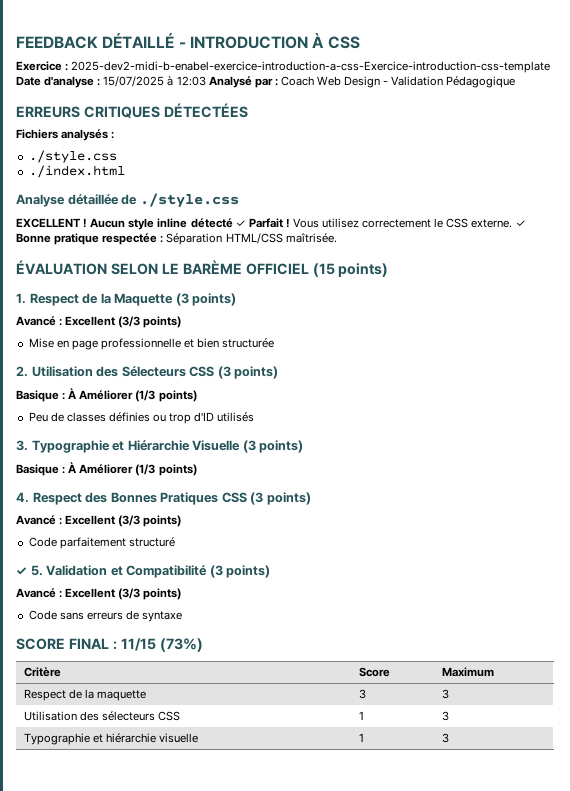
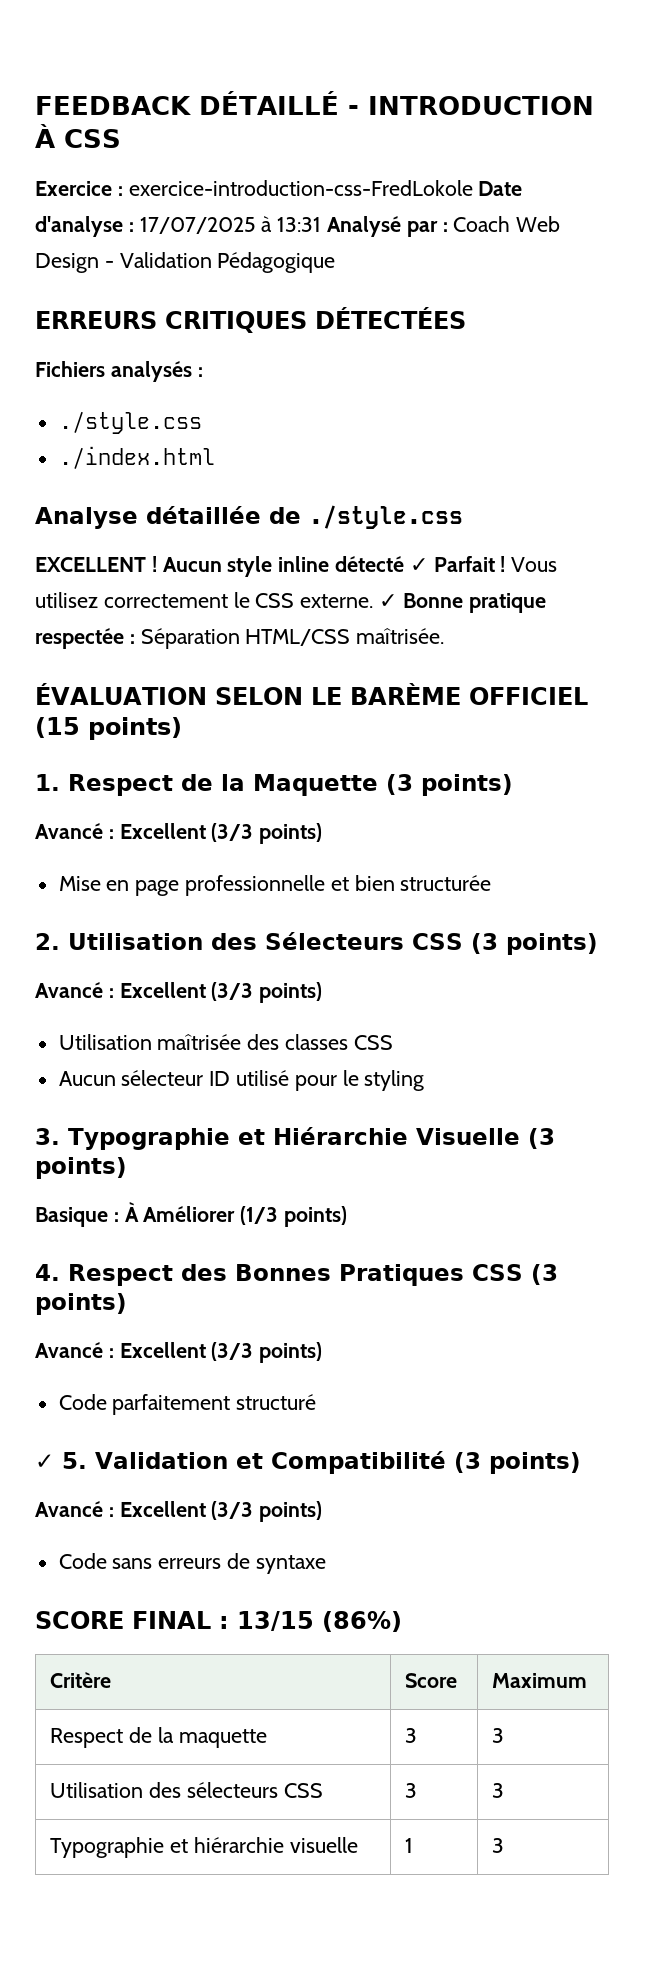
- Exercice : 2025-dev2-midi-b-enabel-exercice-introduction-a-css-Exercice-introduction-css-template Date d'analyse : 15/07/2025 à 12:03 Analysé par : Coach Web Design - Validation Pédagogique
+ Exercice : exercice-introduction-css-FredLokole Date d'analyse : 17/07/2025 à 13:31 Analysé par : Coach Web Design - Validation Pédagogique
  2. Utilisation des Sélecteurs CSS (3 points)
- Basique : À Améliorer (1/3 points)
- Peu de classes définies ou trop d'ID utilisés
+ Avancé : Excellent (3/3 points)
+ Utilisation maîtrisée des classes CSS
+ Aucun sélecteur ID utilisé pour le styling
- SCORE FINAL : 11/15 (73%)
+ SCORE FINAL : 13/15 (86%)
- Utilisation des sélecteurs CSS | 1 | 3
+ Utilisation des sélecteurs CSS | 3 | 3

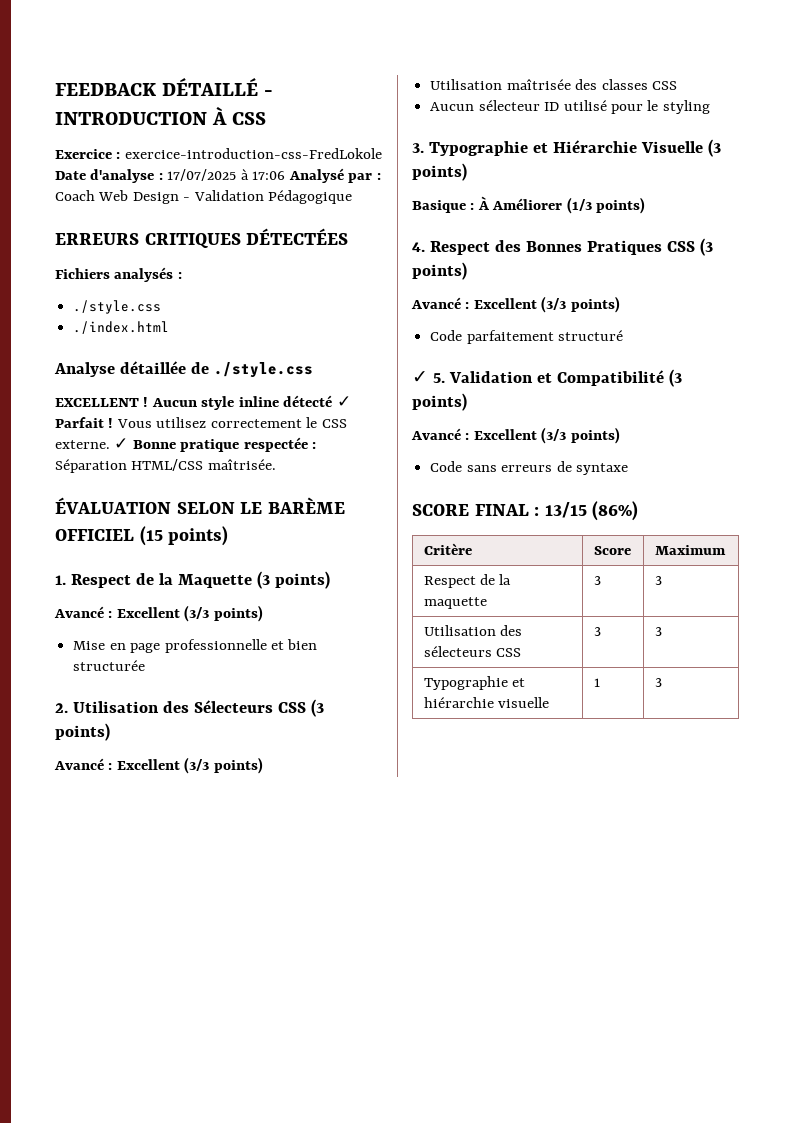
- Exercice : exercice-introduction-css-FredLokole Date d'analyse : 17/07/2025 à 13:31 Analysé par : Coach Web Design - Validation Pédagogique
+ Exercice : exercice-introduction-css-FredLokole Date d'analyse : 17/07/2025 à 17:06 Analysé par : Coach Web Design - Validation Pédagogique

